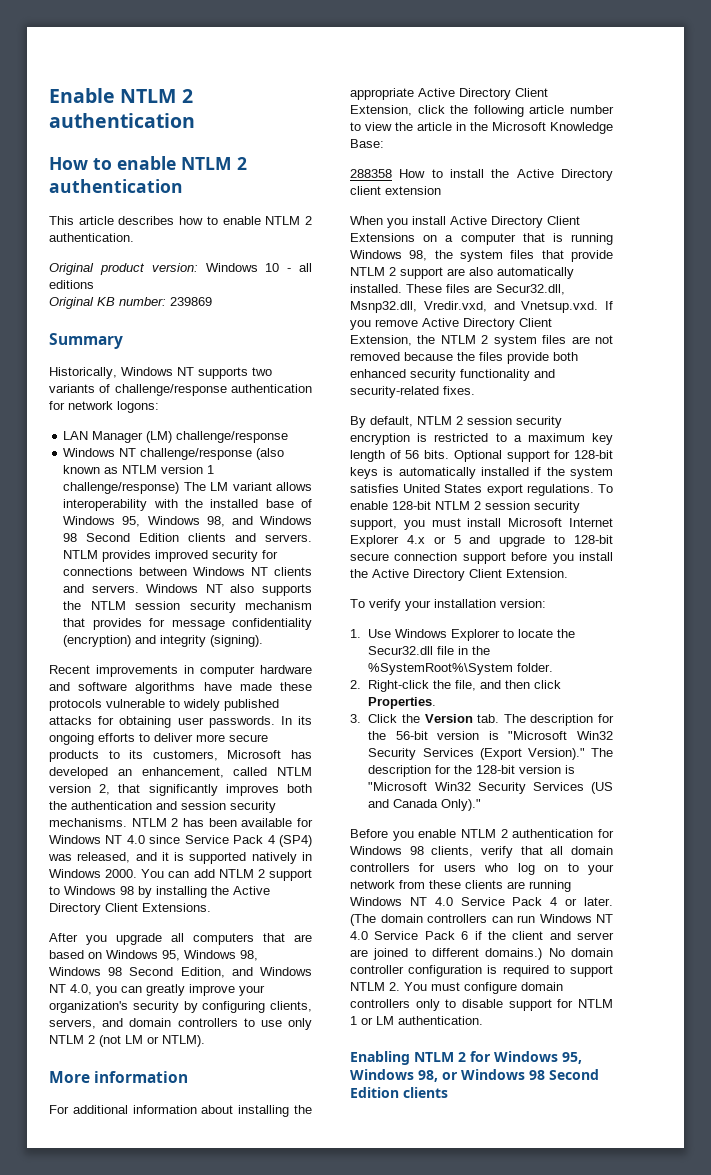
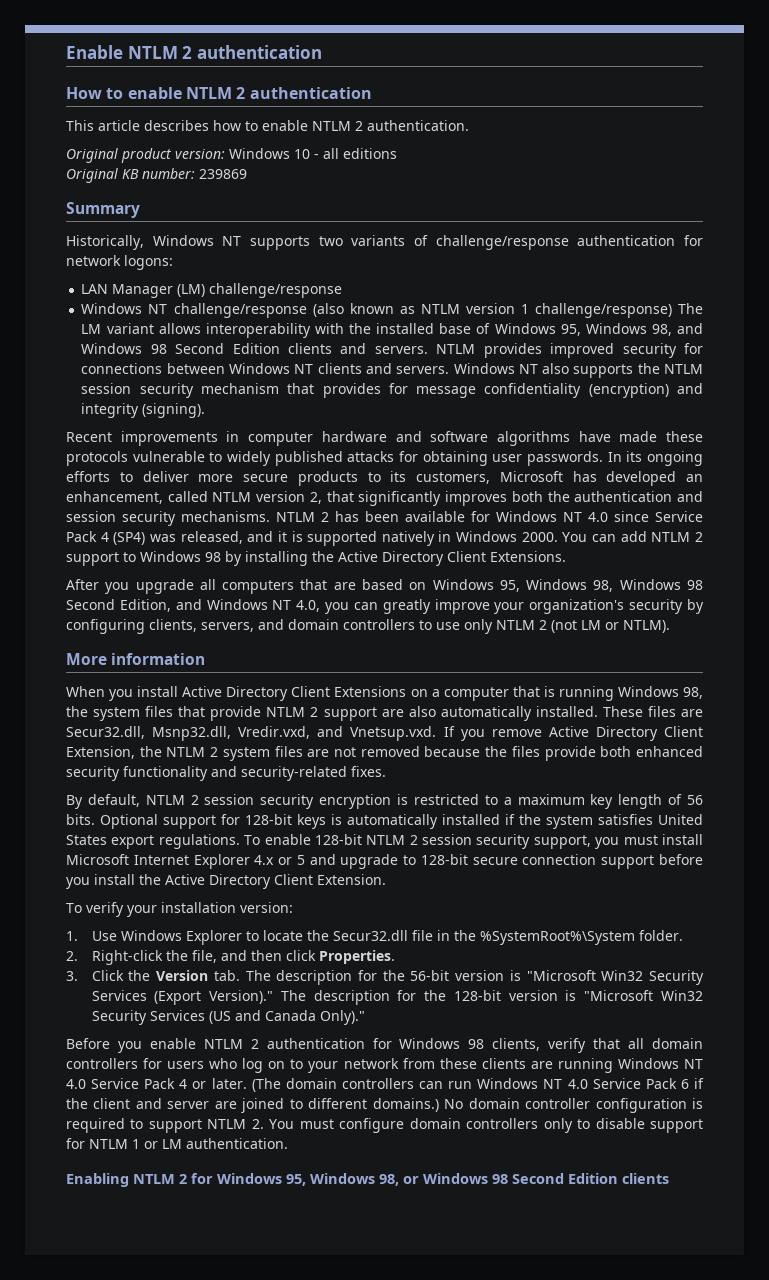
- For additional information about installing the appropriate Active Directory Client Extension, click the following article number to view the article in the Microsoft Knowledge Base:
- 288358 How to install the Active Directory client extension

